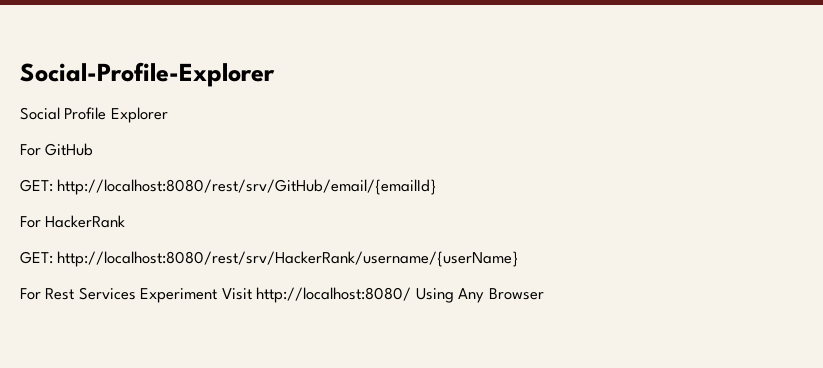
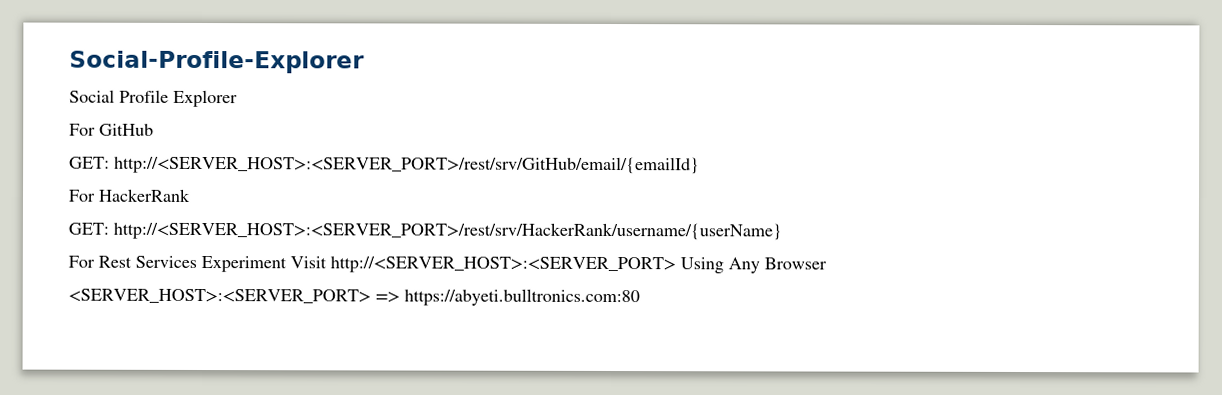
- GET: http://localhost:8080/rest/srv/GitHub/email/{emailId}
+ GET: http://<SERVER_HOST>:<SERVER_PORT>/rest/srv/GitHub/email/{emailId}
- GET: http://localhost:8080/rest/srv/HackerRank/username/{userName}
+ GET: http://<SERVER_HOST>:<SERVER_PORT>/rest/srv/HackerRank/username/{userName}
- For Rest Services Experiment Visit http://localhost:8080/ Using Any Browser
+ For Rest Services Experiment Visit http://<SERVER_HOST>:<SERVER_PORT> Using Any Browser
+ <SERVER_HOST>:<SERVER_PORT> => https://abyeti.bulltronics.com:80

